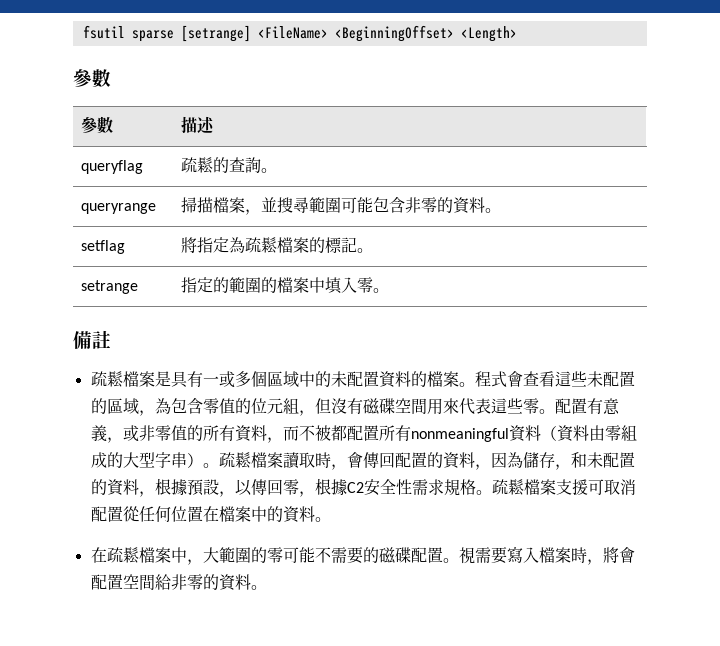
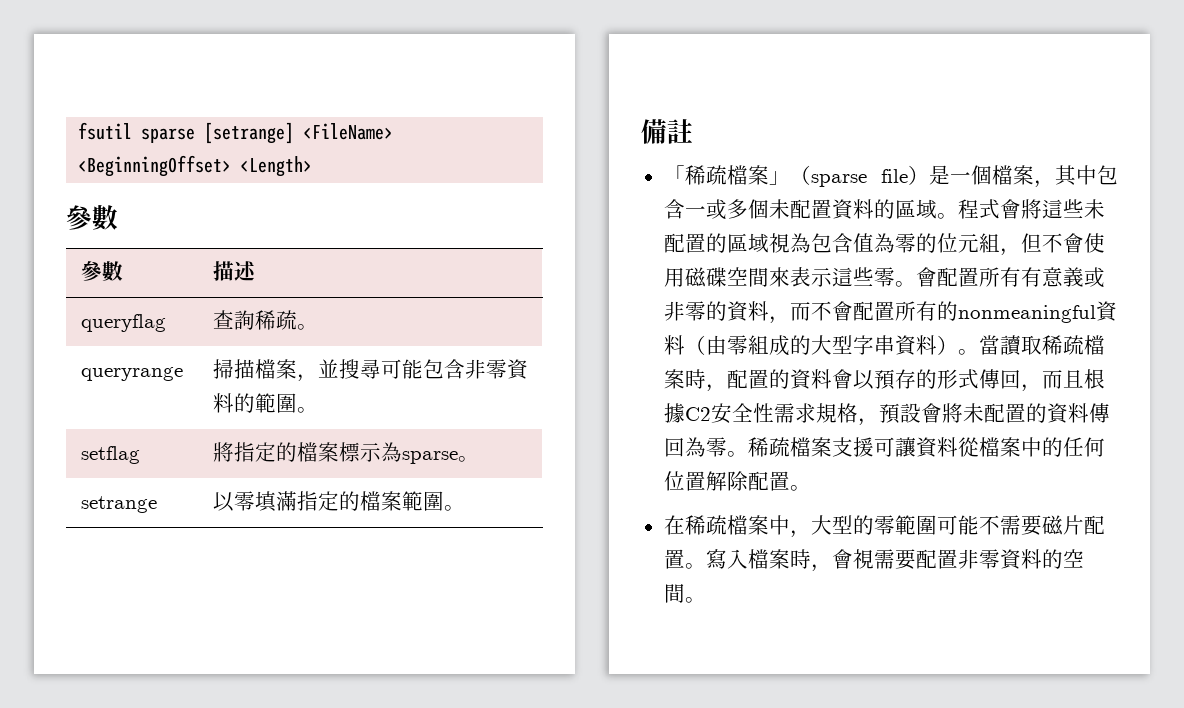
- queryflag | 疏鬆的查詢。
+ queryflag | 查詢稀疏。
- queryrange | 掃描檔案，並搜尋範圍可能包含非零的資料。
+ queryrange | 掃描檔案，並搜尋可能包含非零資料的範圍。
- setflag | 將指定為疏鬆檔案的標記。
- setrange | 指定的範圍的檔案中填入零。
+ setflag | 將指定的檔案標示為sparse。
+ setrange | 以零填滿指定的檔案範圍。
  備註
- 疏鬆檔案是具有一或多個區域中的未配置資料的檔案。
+ 「稀疏檔案」（sparse file）是一個檔案，其中包含一或多個未配置資料的區域。
- 程式會查看這些未配置的區域，為包含零值的位元組，但沒有磁碟空間用來代表這些零。配置有意義，或非零值的所有資料，而不被都配置所有nonmeaningful資料（資料由零組成的大型字串）。疏鬆檔案讀取時，會傳回配置的資料，因為儲存，和未配置的資料，根據預設，以傳回零，根據C2安全性需求規格。疏鬆檔案支援可取消配置從任何位置在檔案中的資料。
+ 程式會將這些未配置的區域視為包含值為零的位元組，但不會使用磁碟空間來表示這些零。會配置所有有意義或非零的資料，而不會配置所有的nonmeaningful資料（由零組成的大型字串資料）。當讀取稀疏檔案時，配置的資料會以預存的形式傳回，而且根據C2安全性需求規格，預設會將未配置的資料傳回為零。稀疏檔案支援可讓資料從檔案中的任何位置解除配置。
- 在疏鬆檔案中，大範圍的零可能不需要的磁碟配置。視需要寫入檔案時，將會配置空間給非零的資料。
+ 在稀疏檔案中，大型的零範圍可能不需要磁片配置。寫入檔案時，會視需要配置非零資料的空間。

